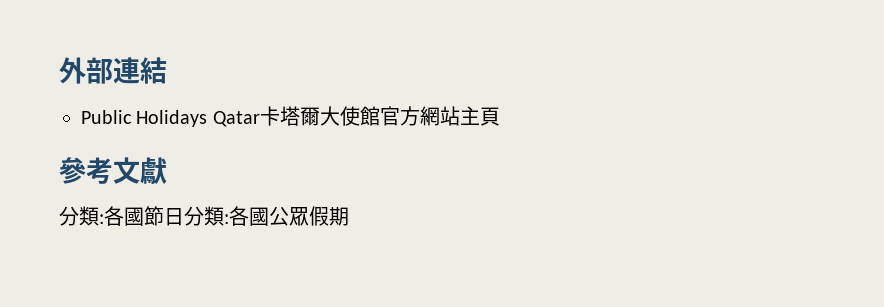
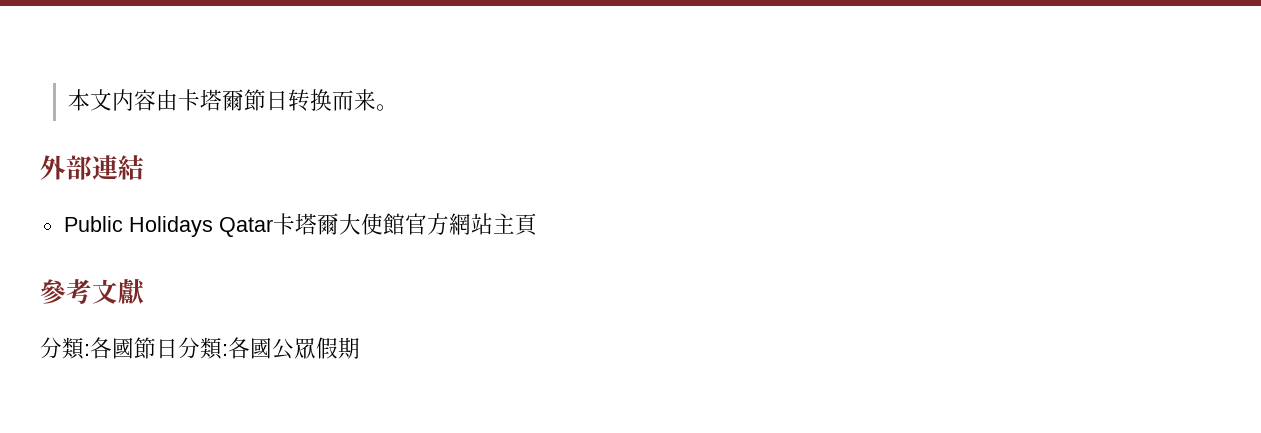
+ 本文内容由卡塔爾節日转换而来。

